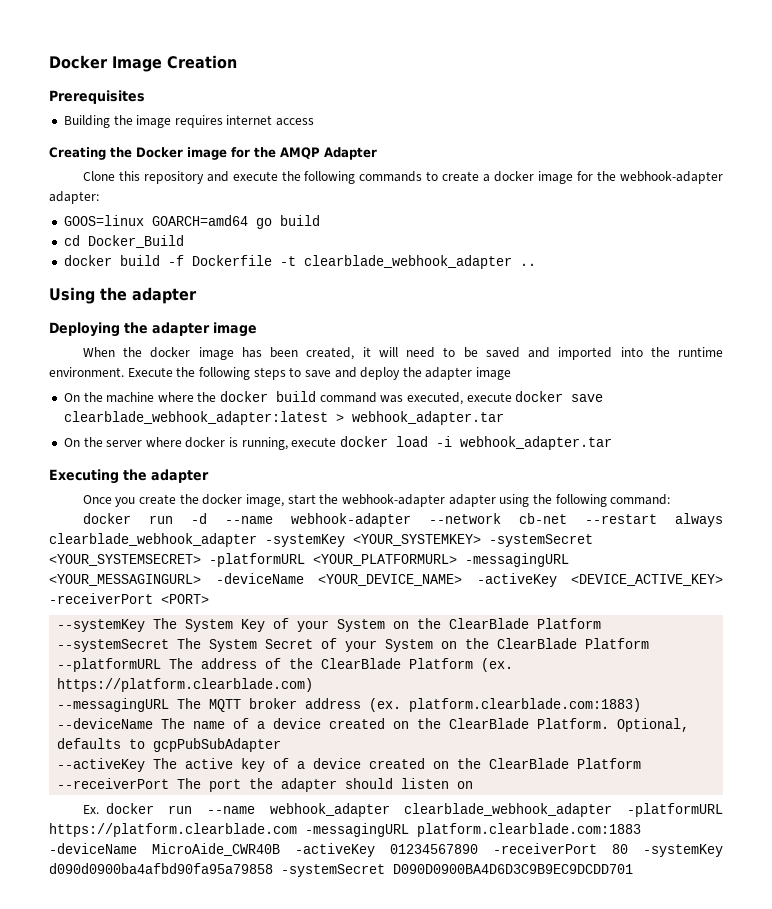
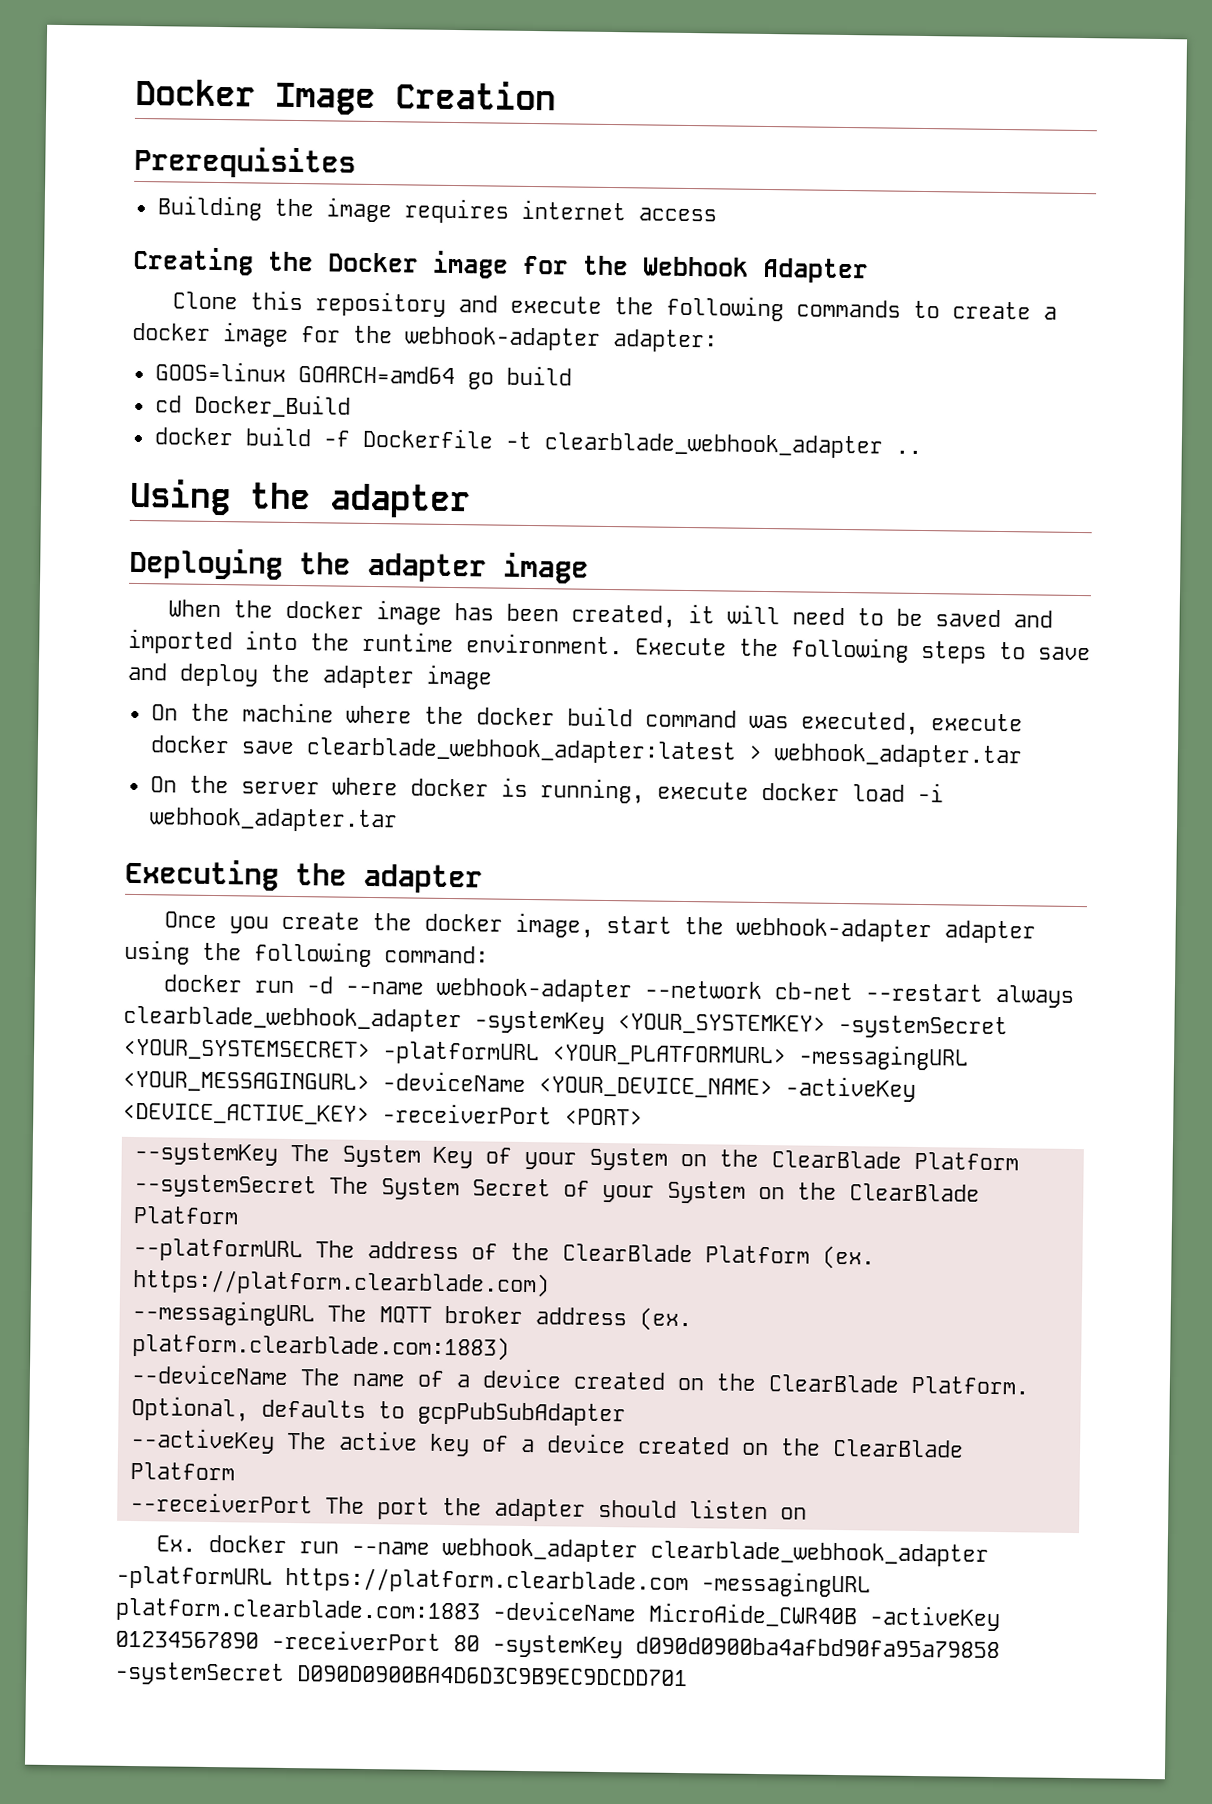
- Creating the Docker image for the AMQP Adapter
+ Creating the Docker image for the Webhook Adapter

